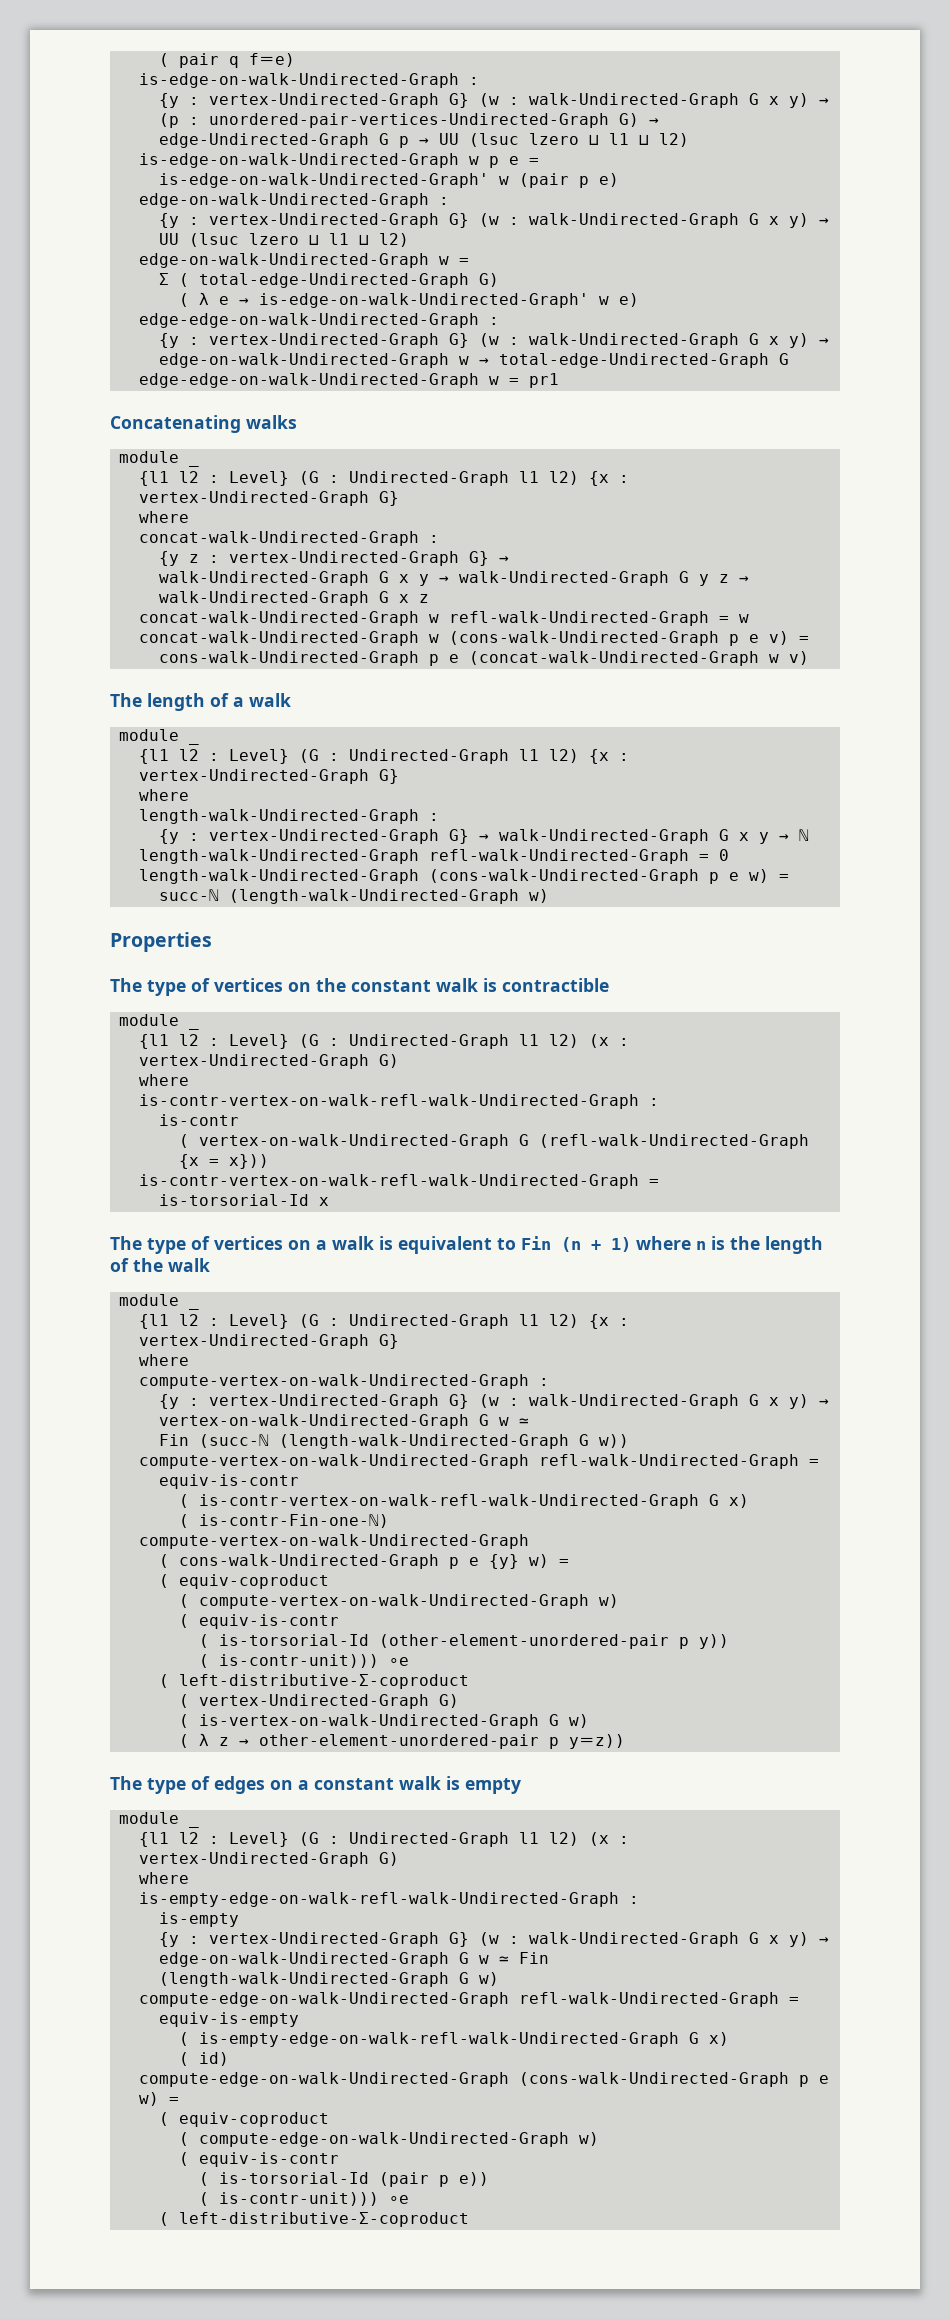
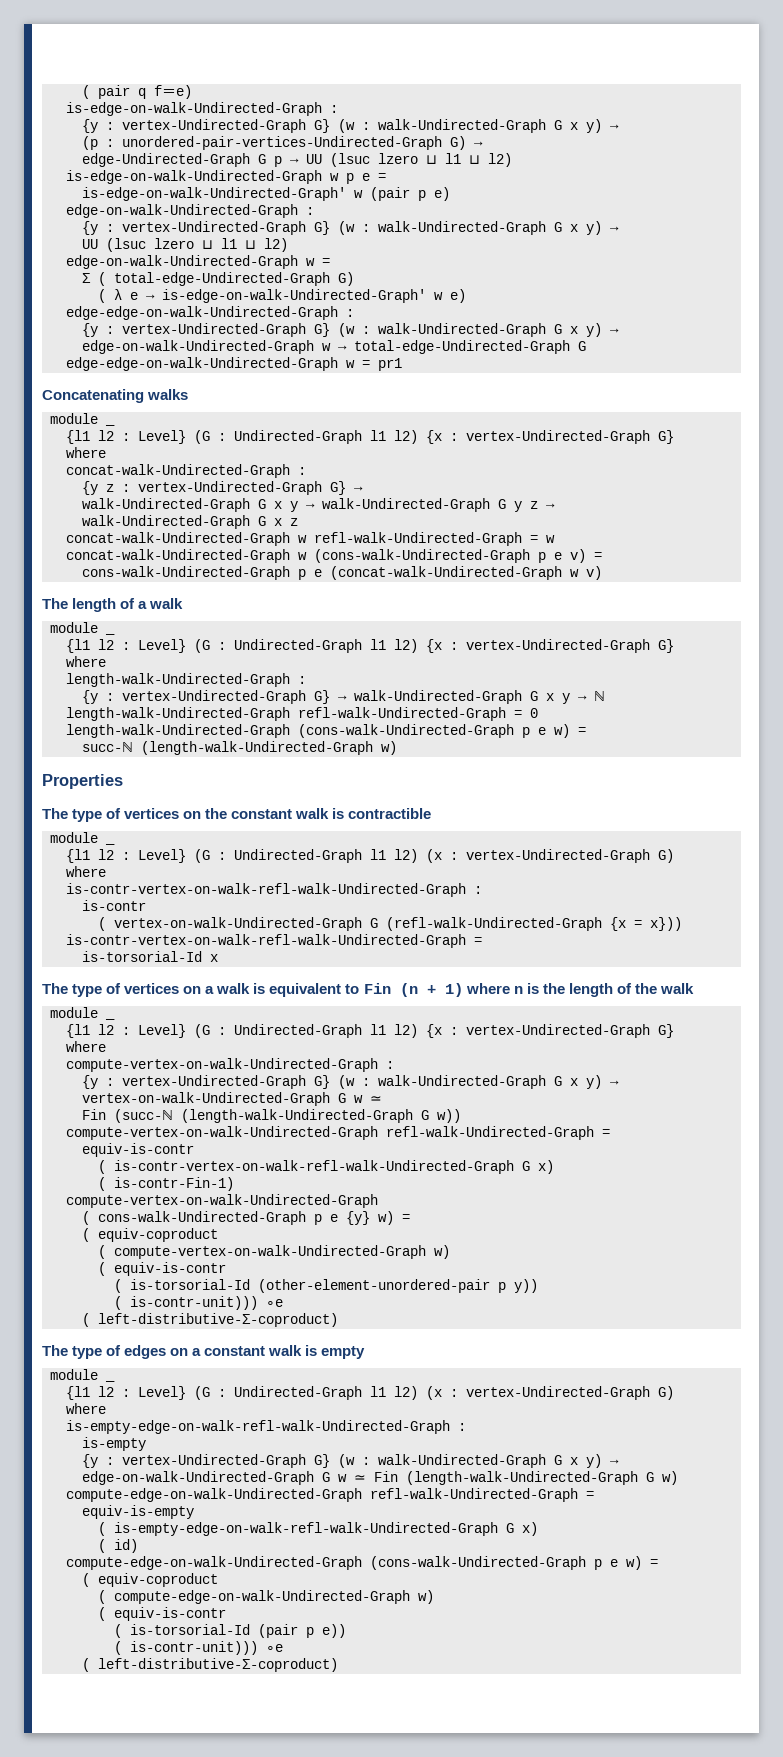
- ( is-contr-Fin-one-ℕ)
+ ( is-contr-Fin-1)
  ( is-torsorial-Id (other-element-unordered-pair p y))
  ( is-contr-unit))) ∘e
- ( left-distributive-Σ-coproduct
- ( vertex-Undirected-Graph G)
- ( is-vertex-on-walk-Undirected-Graph G w)
- ( λ z → other-element-unordered-pair p y＝z))
+ ( left-distributive-Σ-coproduct)
  ( is-torsorial-Id (pair p e))
  ( is-contr-unit))) ∘e
- ( left-distributive-Σ-coproduct
+ ( left-distributive-Σ-coproduct)

